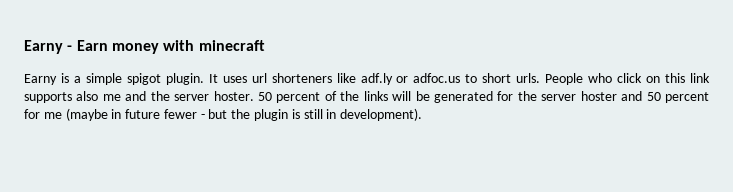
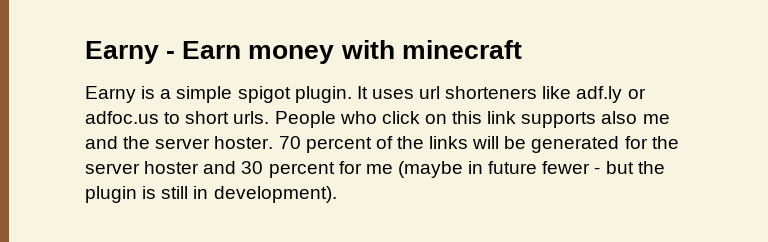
- 50 percent of the links will be generated for the server hoster and 50 percent for me (maybe in future fewer - but the plugin is still in development).
+ 70 percent of the links will be generated for the server hoster and 30 percent for me (maybe in future fewer - but the plugin is still in development).

